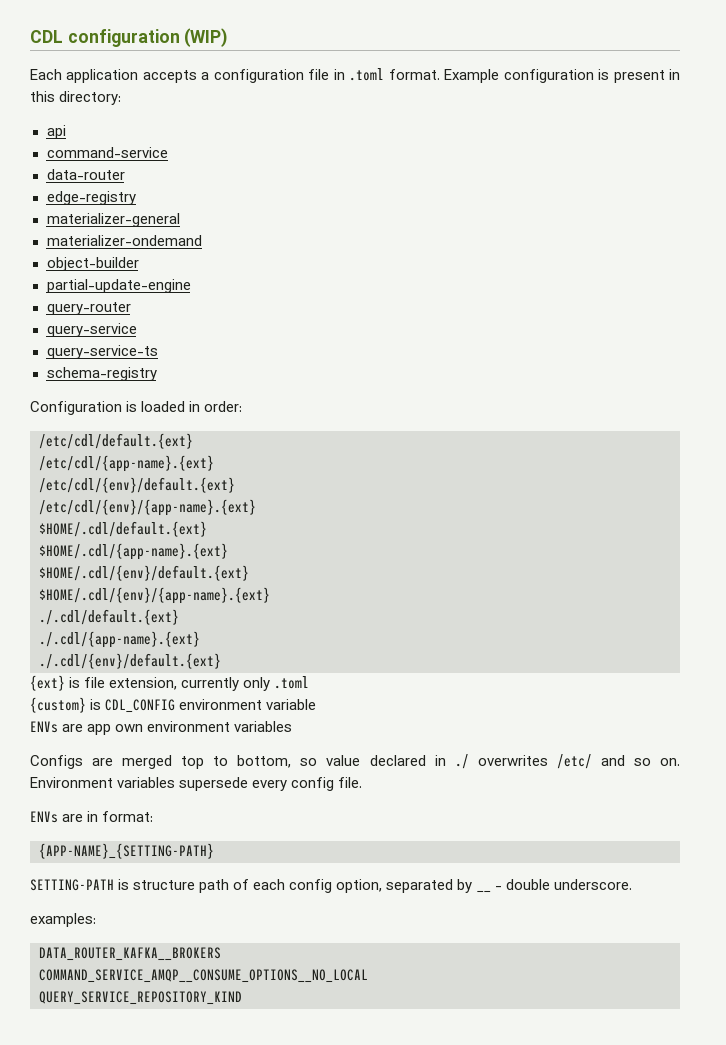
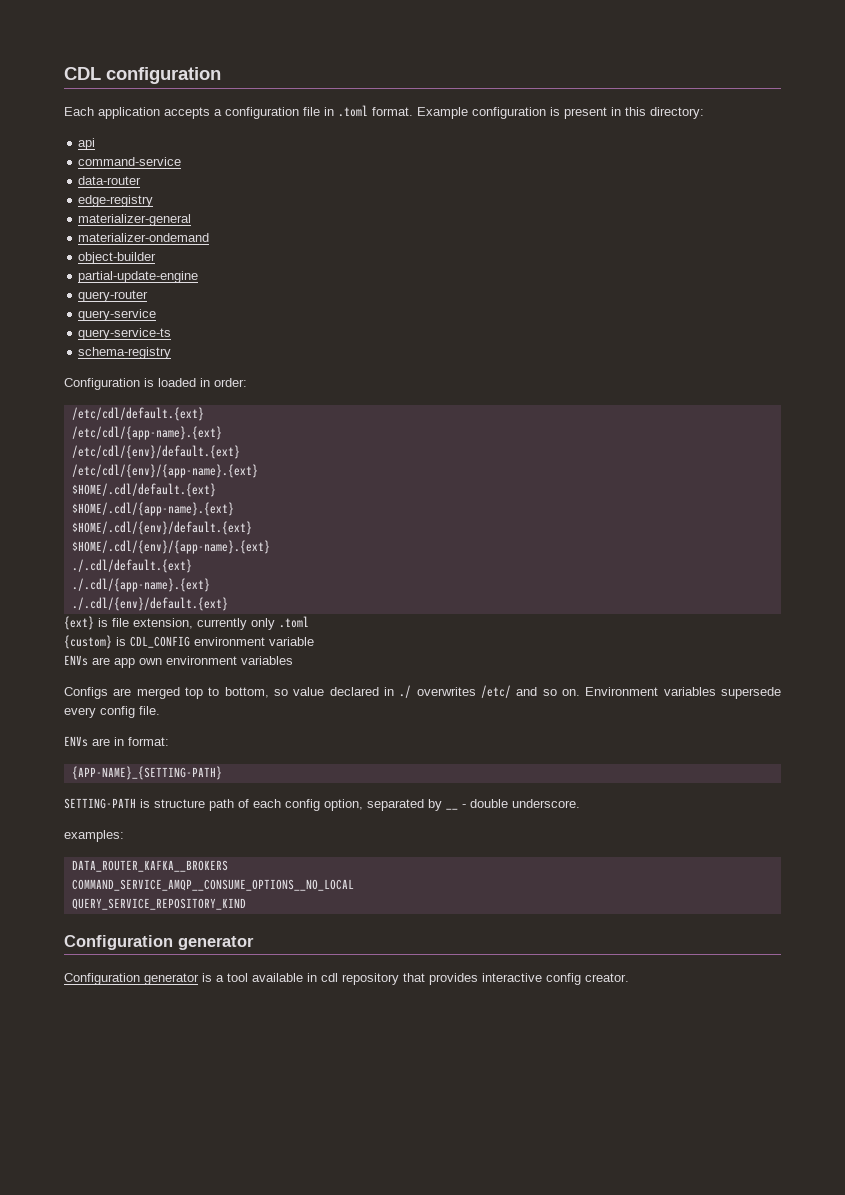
- CDL configuration (WIP)
+ CDL configuration
  QUERY_SERVICE_REPOSITORY_KIND
+ Configuration generator
+ Configuration generator is a tool available in cdl repository that provides interactive config creator.

